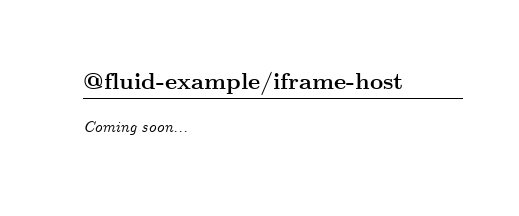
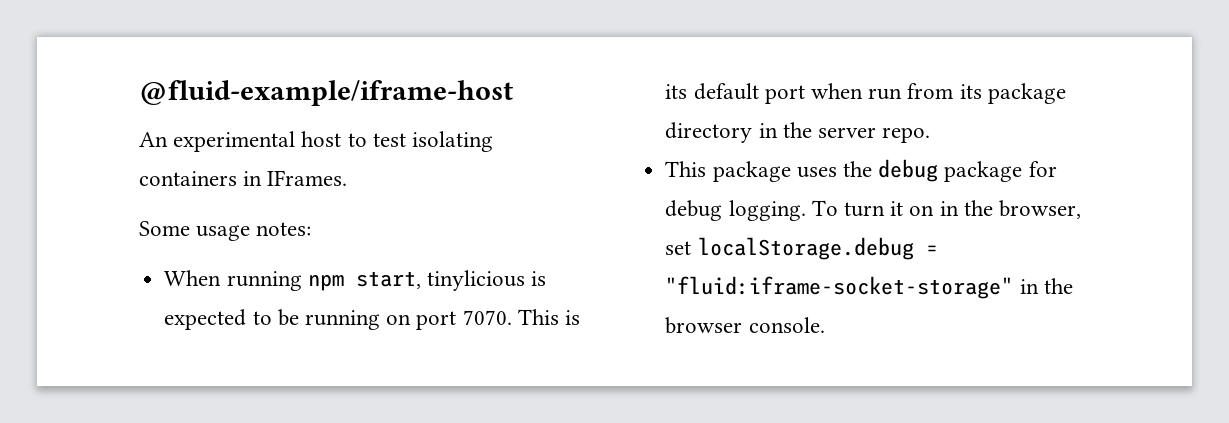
- Coming soon...
+ An experimental host to test isolating containers in IFrames.
+ Some usage notes:
+ When running npm start, tinylicious is expected to be running on port 7070. This is its default port when run from its package directory in the server repo.
+ This package uses the debug package for debug logging. To turn it on in the browser, set localStorage.debug = "fluid:iframe-socket-storage" in the browser console.

